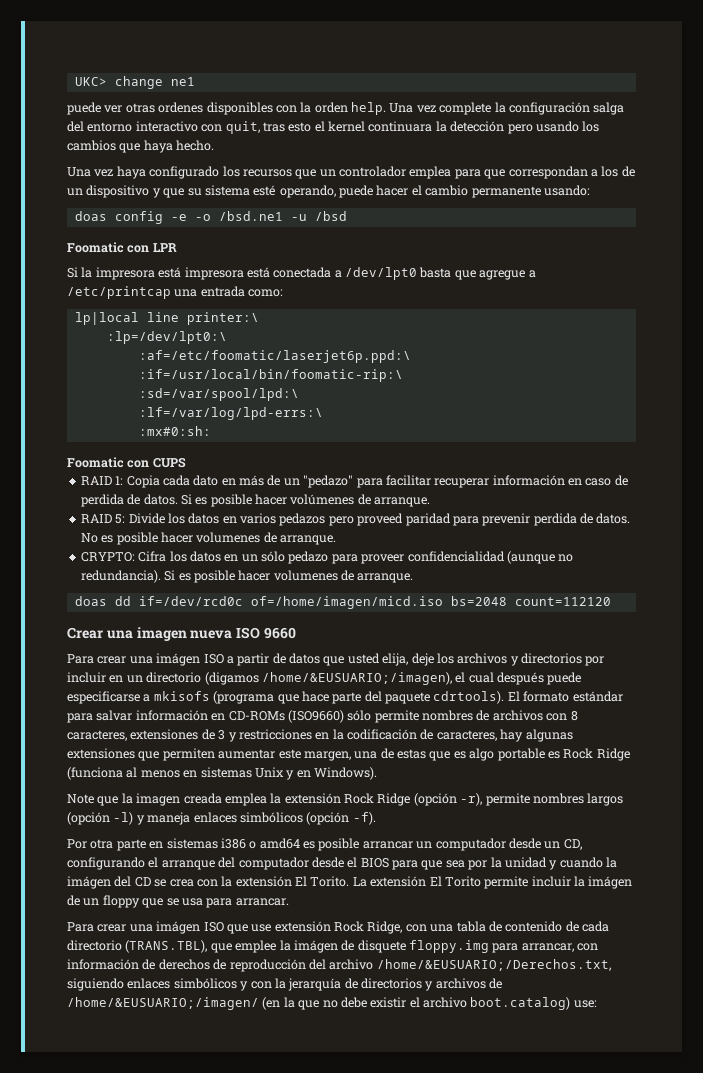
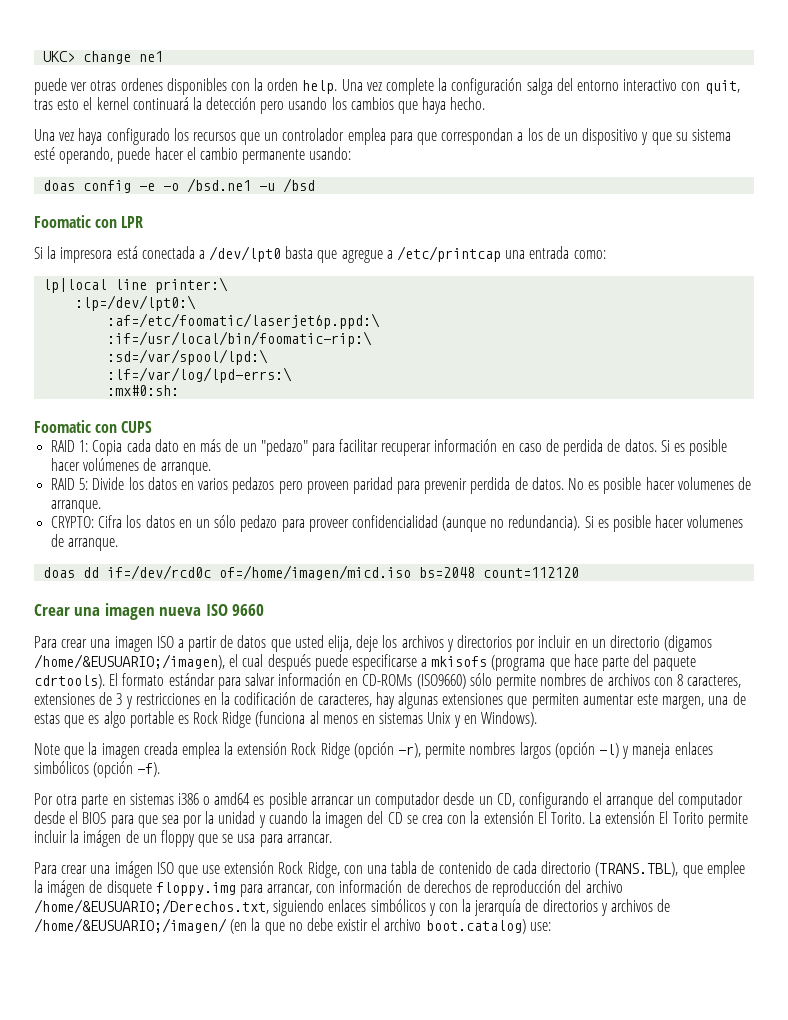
- Una vez complete la configuración salga del entorno interactivo con quit, tras esto el kernel continuara la detección pero usando los cambios que haya hecho.
+ Una vez complete la configuración salga del entorno interactivo con quit, tras esto el kernel continuará la detección pero usando los cambios que haya hecho.
- Si la impresora está impresora está conectada a /dev/lpt0 basta que agregue a /etc/printcap una entrada como:
+ Si la impresora está conectada a /dev/lpt0 basta que agregue a /etc/printcap una entrada como:
- RAID 5: Divide los datos en varios pedazos pero proveed paridad para prevenir perdida de datos.
+ RAID 5: Divide los datos en varios pedazos pero proveen paridad para prevenir perdida de datos.
- Para crear una imágen ISO a partir de datos que usted elija, deje los archivos y directorios por incluir en un directorio (digamos /home/&EUSUARIO;/imagen), el cual después puede especificarse a mkisofs (programa que hace parte del paquete cdrtools).
+ Para crear una imagen ISO a partir de datos que usted elija, deje los archivos y directorios por incluir en un directorio (digamos /home/&EUSUARIO;/imagen), el cual después puede especificarse a mkisofs (programa que hace parte del paquete cdrtools).
- Por otra parte en sistemas i386 o amd64 es posible arrancar un computador desde un CD, configurando el arranque del computador desde el BIOS para que sea por la unidad y cuando la imágen del CD se crea con la extensión El Torito.
+ Por otra parte en sistemas i386 o amd64 es posible arrancar un computador desde un CD, configurando el arranque del computador desde el BIOS para que sea por la unidad y cuando la imagen del CD se crea con la extensión El Torito.

